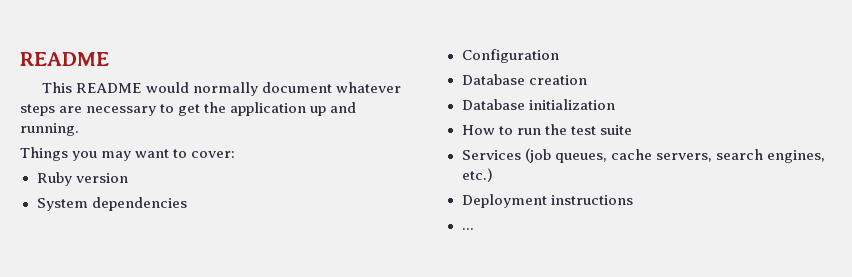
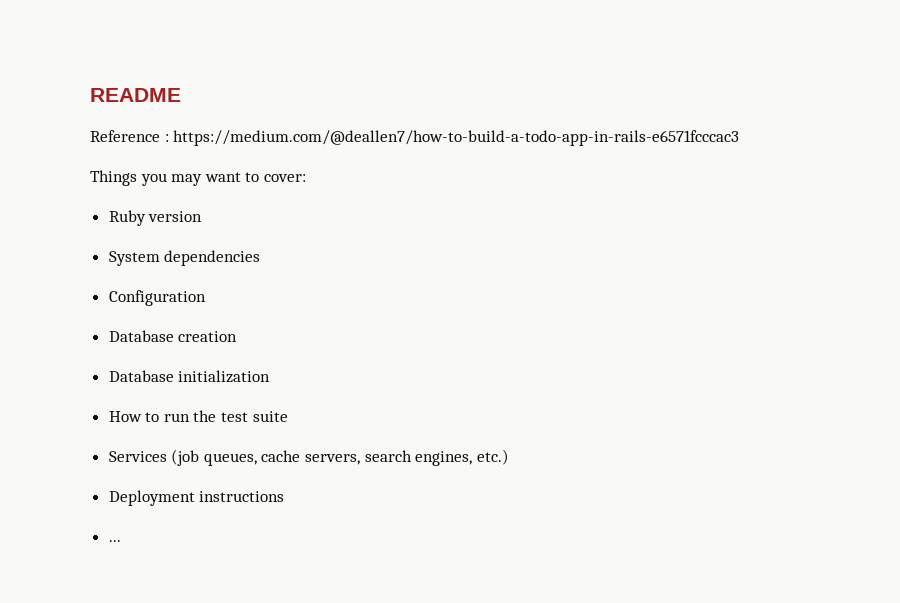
- This README would normally document whatever steps are necessary to get the application up and running.
+ Reference : https://medium.com/@deallen7/how-to-build-a-todo-app-in-rails-e6571fcccac3

